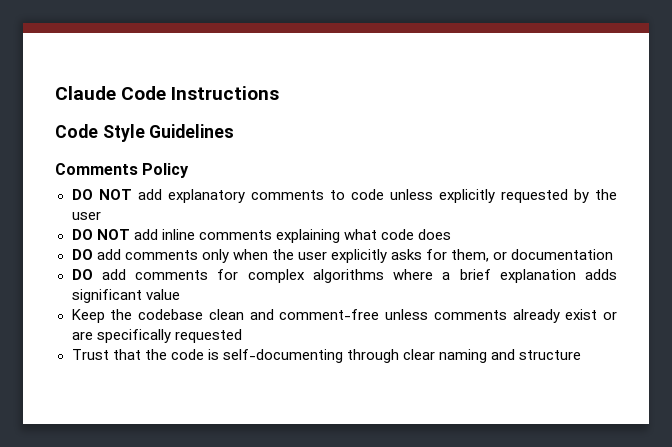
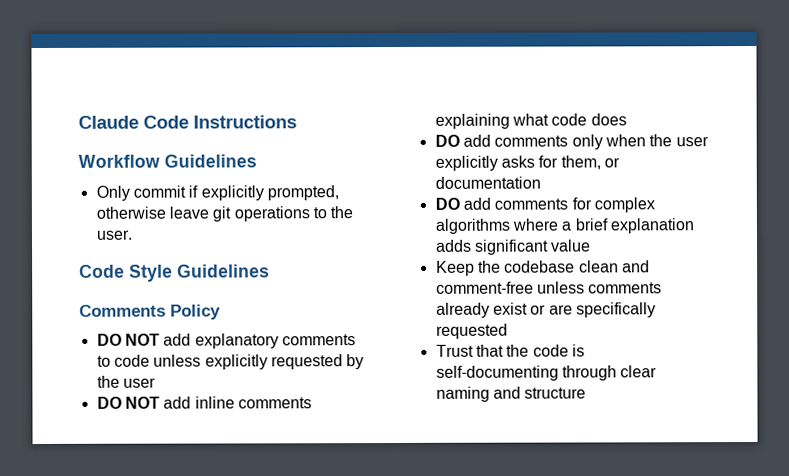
+ Workflow Guidelines
+ Only commit if explicitly prompted, otherwise leave git operations to the user.

